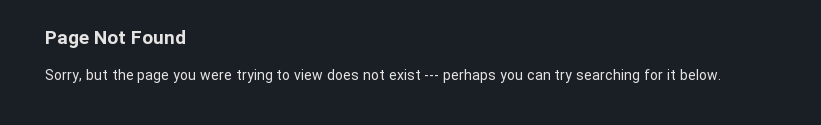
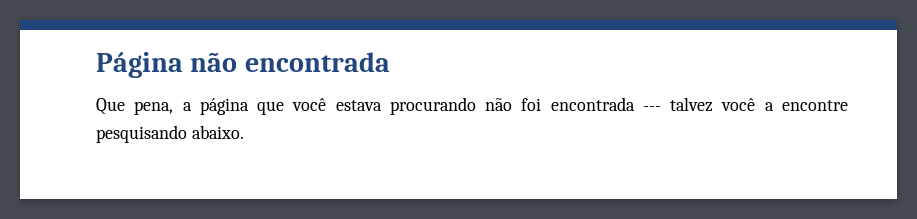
- Page Not Found
- Sorry, but the page you were trying to view does not exist --- perhaps you can try searching for it below.
+ Página não encontrada
+ Que pena, a página que você estava procurando não foi encontrada --- talvez você a encontre pesquisando abaixo.

